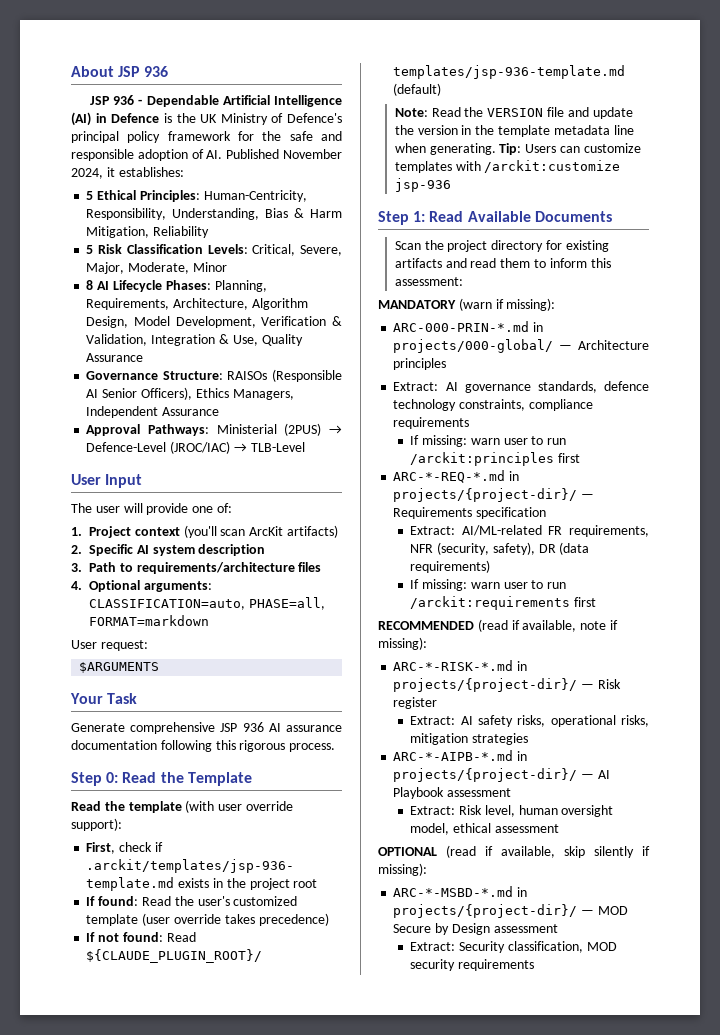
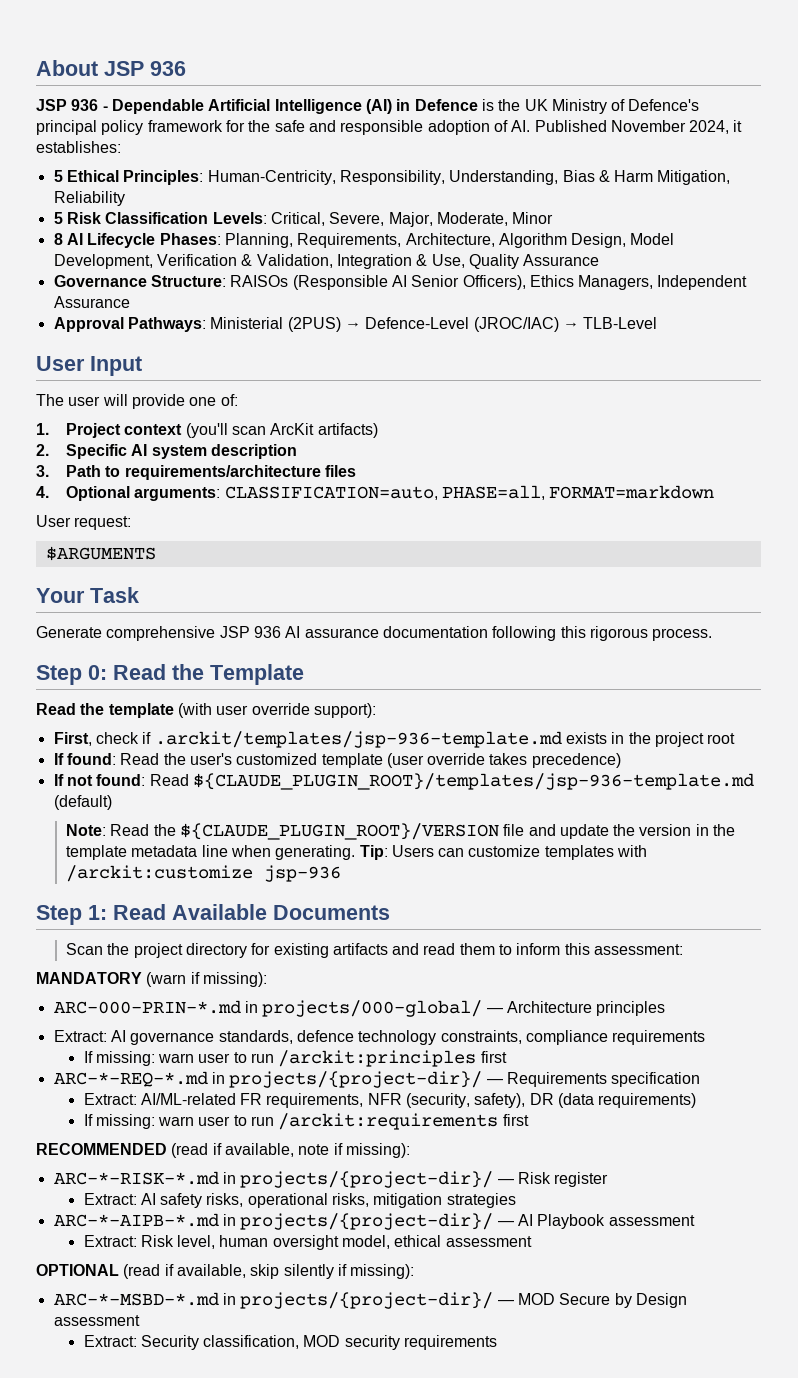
- Note: Read the VERSION file and update the version in the template metadata line when generating.
+ Note: Read the ${CLAUDE_PLUGIN_ROOT}/VERSION file and update the version in the template metadata line when generating.

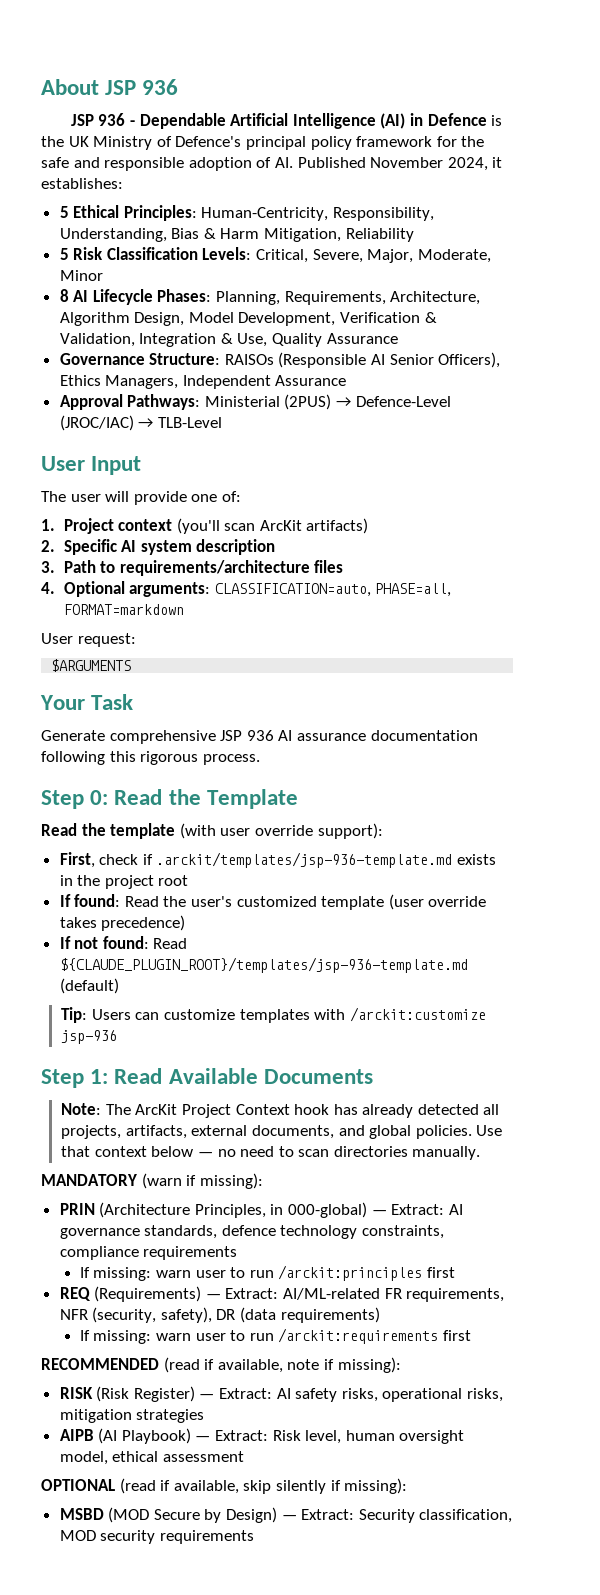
- Note: Read the ${CLAUDE_PLUGIN_ROOT}/VERSION file and update the version in the template metadata line when generating.
- Scan the project directory for existing artifacts and read them to inform this assessment:
+ Note: The ArcKit Project Context hook has already detected all projects, artifacts, external documents, and global policies. Use that context below — no need to scan directories manually.
  MANDATORY (warn if missing):
- ARC-000-PRIN-*.md in projects/000-global/ — Architecture principles
- Extract: AI governance standards, defence technology constraints, compliance requirements
+ PRIN (Architecture Principles, in 000-global) — Extract: AI governance standards, defence technology constraints, compliance requirements
- ARC-*-REQ-*.md in projects/{project-dir}/ — Requirements specification
- Extract: AI/ML-related FR requirements, NFR (security, safety), DR (data requirements)
+ REQ (Requirements) — Extract: AI/ML-related FR requirements, NFR (security, safety), DR (data requirements)
- ARC-*-RISK-*.md in projects/{project-dir}/ — Risk register
- Extract: AI safety risks, operational risks, mitigation strategies
+ RISK (Risk Register) — Extract: AI safety risks, operational risks, mitigation strategies
- ARC-*-AIPB-*.md in projects/{project-dir}/ — AI Playbook assessment
- Extract: Risk level, human oversight model, ethical assessment
+ AIPB (AI Playbook) — Extract: Risk level, human oversight model, ethical assessment
- ARC-*-MSBD-*.md in projects/{project-dir}/ — MOD Secure by Design assessment
- Extract: Security classification, MOD security requirements
+ MSBD (MOD Secure by Design) — Extract: Security classification, MOD security requirements

